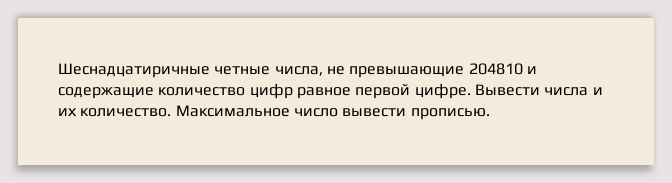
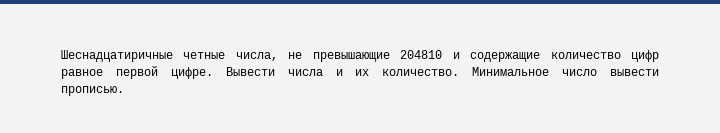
- Максимальное число вывести прописью.
+ Минимальное число вывести прописью.

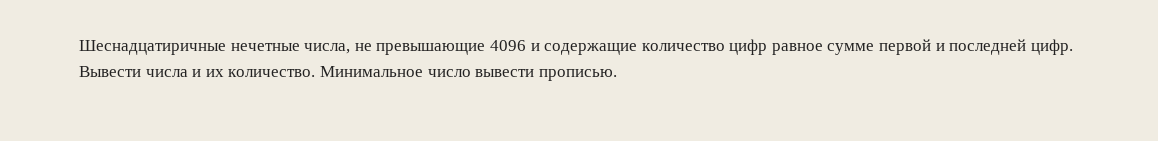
- Шеснадцатиричные четные числа, не превышающие 204810 и содержащие количество цифр равное первой цифре.
+ Шеснадцатиричные нечетные числа, не превышающие 4096 и содержащие количество цифр равное сумме первой и последней цифр.

